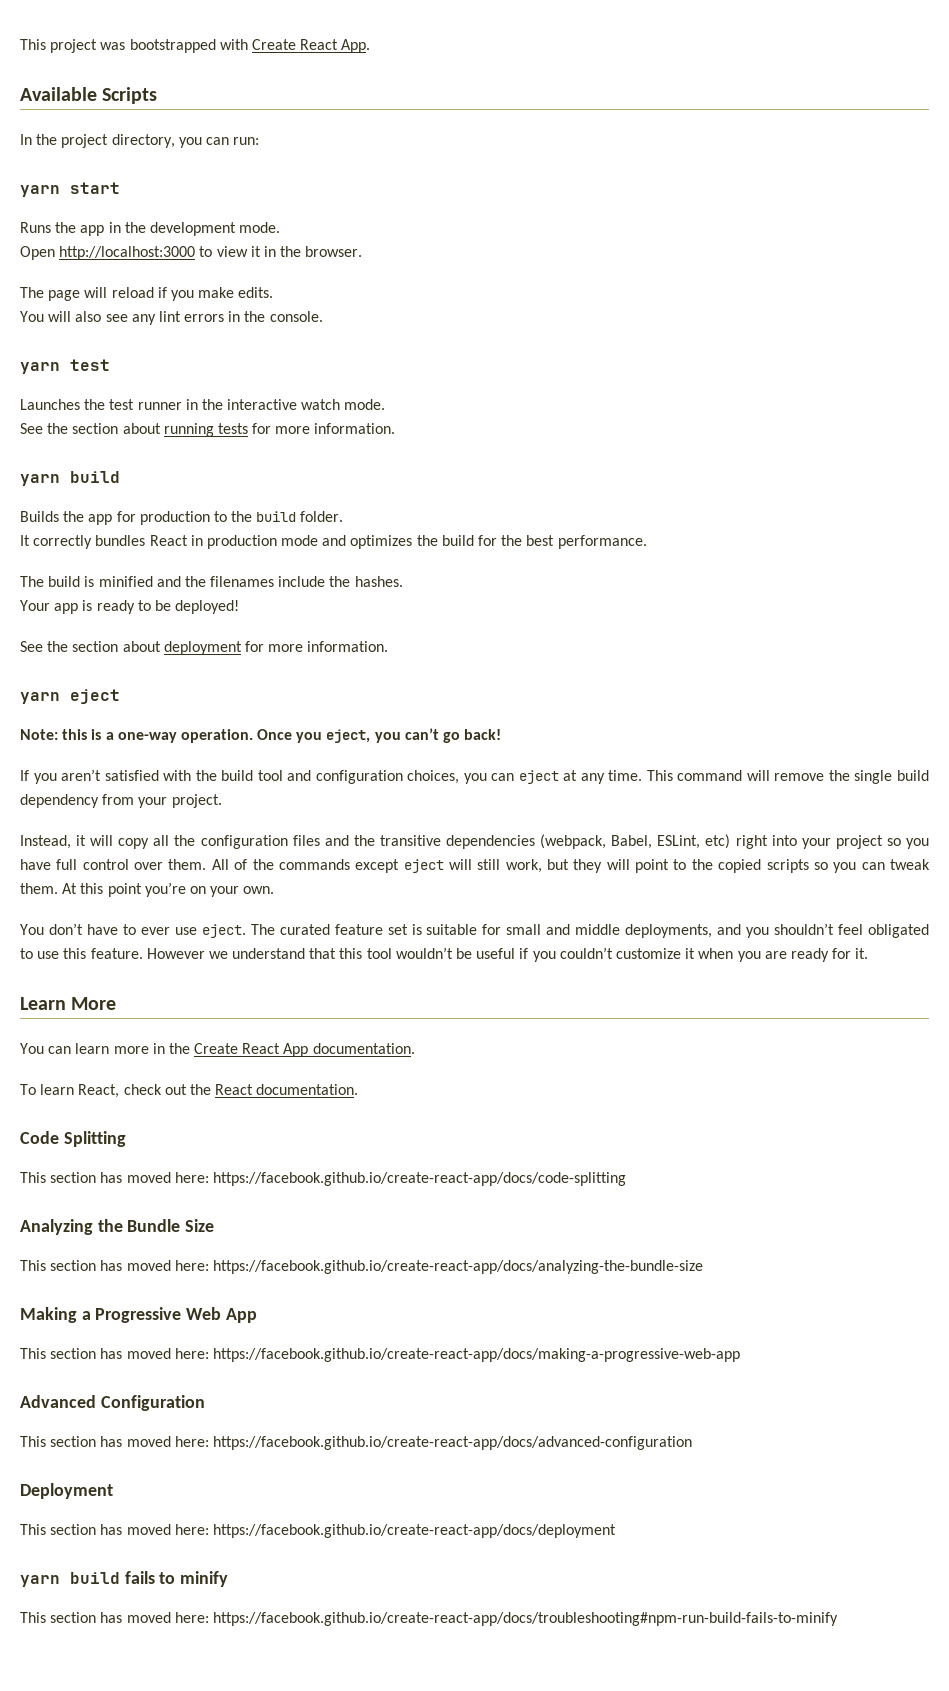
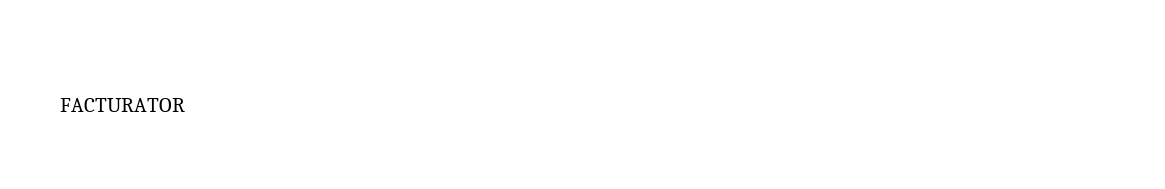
- This project was bootstrapped with Create React App.
- Available Scripts
- In the project directory, you can run:
- yarn start
- Runs the app in the development mode.
- Open http://localhost:3000 to view it in the browser.
- The page will reload if you make edits.
- You will also see any lint errors in the console.
- yarn test
- Launches the test runner in the interactive watch mode.
- See the section about running tests for more information.
- yarn build
- Builds the app for production to the build folder.
- It correctly bundles React in production mode and optimizes the build for the best performance.
- The build is minified and the filenames include the hashes.
- Your app is ready to be deployed!
- See the section about deployment for more information.
- yarn eject
- Note: this is a one-way operation. Once you eject, you can’t go back!
- If you aren’t satisfied with the build tool and configuration choices, you can eject at any time. This command will remove the single build dependency from your project.
- Instead, it will copy all the configuration files and the transitive dependencies (webpack, Babel, ESLint, etc) right into your project so you have full control over them. All of the commands except eject will still work, but they will point to the copied scripts so you can tweak them. At this point you’re on your own.
- You don’t have to ever use eject. The curated feature set is suitable for small and middle deployments, and you shouldn’t feel obligated to use this feature. However we understand that this tool wouldn’t be useful if you couldn’t customize it when you are ready for it.
- Learn More
- You can learn more in the Create React App documentation.
- To learn React, check out the React documentation.
- Code Splitting
- This section has moved here: https://facebook.github.io/create-react-app/docs/code-splitting
- Analyzing the Bundle Size
- This section has moved here: https://facebook.github.io/create-react-app/docs/analyzing-the-bundle-size
- Making a Progressive Web App
- This section has moved here: https://facebook.github.io/create-react-app/docs/making-a-progressive-web-app
- Advanced Configuration
- This section has moved here: https://facebook.github.io/create-react-app/docs/advanced-configuration
- Deployment
- This section has moved here: https://facebook.github.io/create-react-app/docs/deployment
- yarn build fails to minify
- This section has moved here: https://facebook.github.io/create-react-app/docs/troubleshooting#npm-run-build-fails-to-minify
+ FACTURATOR

